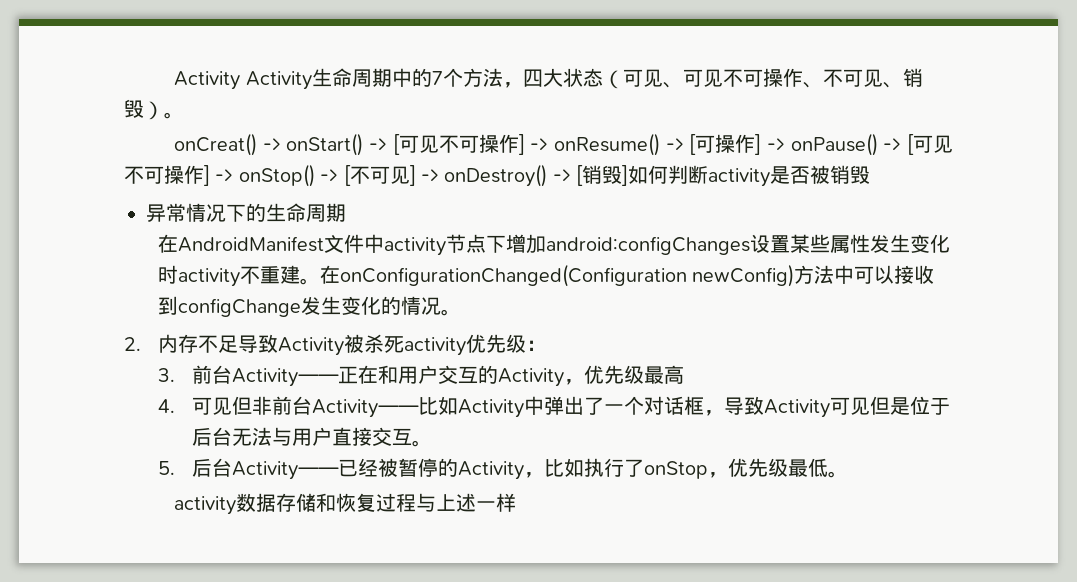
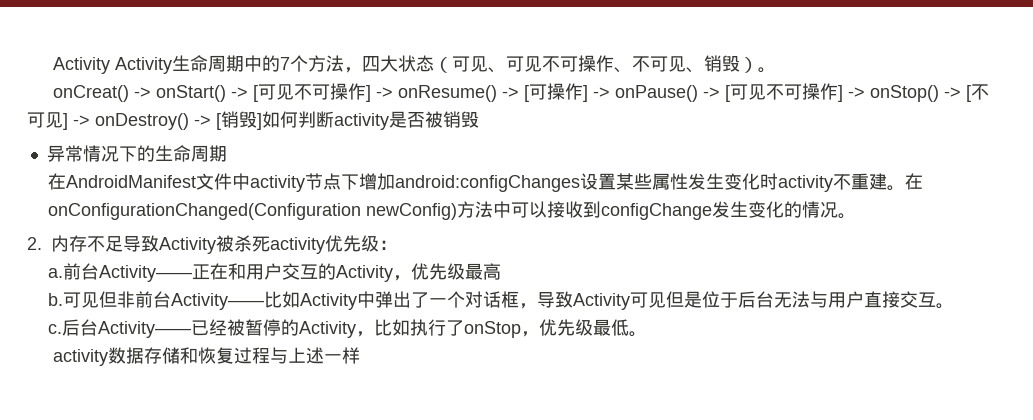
- 3.前台Activity——正在和用户交互的Activity，优先级最高
+ a.前台Activity——正在和用户交互的Activity，优先级最高
- 4.可见但非前台Activity——比如Activity中弹出了一个对话框，导致Activity可见但是位于后台无法与用户直接交互。
+ b.可见但非前台Activity——比如Activity中弹出了一个对话框，导致Activity可见但是位于后台无法与用户直接交互。
- 5.后台Activity——已经被暂停的Activity，比如执行了onStop，优先级最低。
+ c.后台Activity——已经被暂停的Activity，比如执行了onStop，优先级最低。

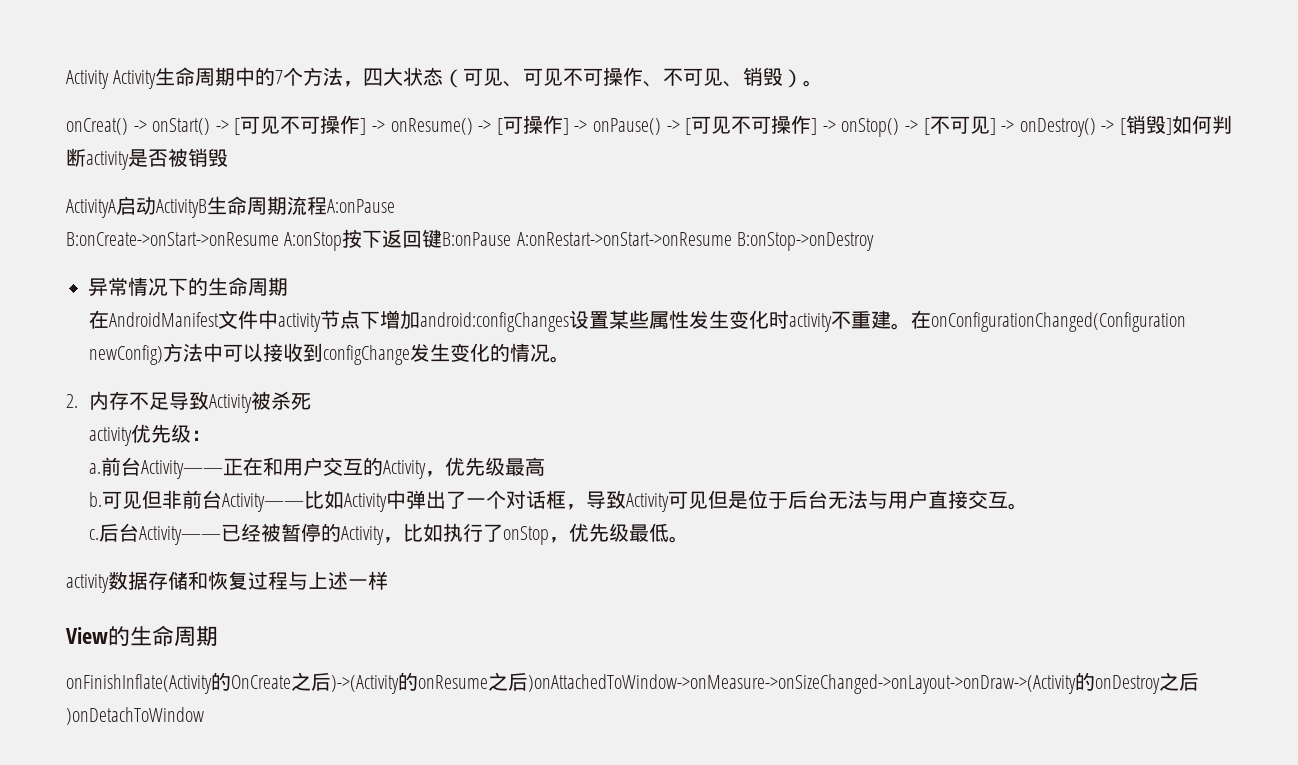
+ ActivityA启动ActivityB生命周期流程A:onPause
+ B:onCreate->onStart->onResume A:onStop按下返回键B:onPause A:onRestart->onStart->onResume B:onStop->onDestroy
- 2.内存不足导致Activity被杀死activity优先级：
+ 2.内存不足导致Activity被杀死
+ activity优先级：
+ View的生命周期
+ onFinishInflate(Activity的OnCreate之后)->(Activity的onResume之后)onAttachedToWindow->onMeasure->onSizeChanged->onLayout->onDraw->(Activity的onDestroy之后)onDetachToWindow

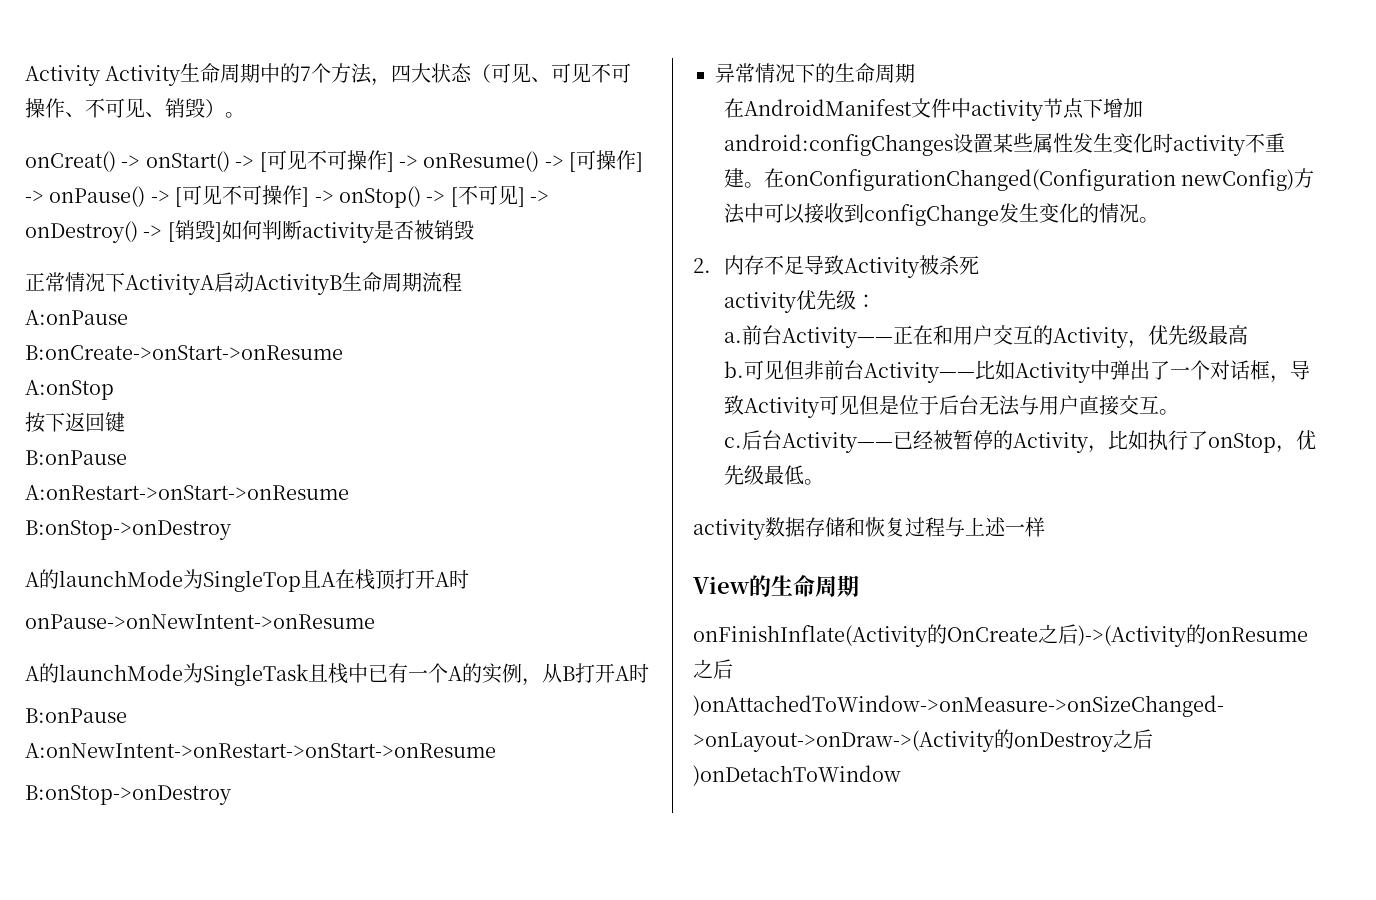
- ActivityA启动ActivityB生命周期流程A:onPause
+ 正常情况下ActivityA启动ActivityB生命周期流程
+ A:onPause
- B:onCreate->onStart->onResume A:onStop按下返回键B:onPause A:onRestart->onStart->onResume B:onStop->onDestroy
+ B:onCreate->onStart->onResume
+ A:onStop
+ 按下返回键
+ B:onPause
+ A:onRestart->onStart->onResume
+ B:onStop->onDestroy
+ A的launchMode为SingleTop且A在栈顶打开A时
+ onPause->onNewIntent->onResume
+ A的launchMode为SingleTask且栈中已有一个A的实例，从B打开A时
+ B:onPause
+ A:onNewIntent->onRestart->onStart->onResume
+ B:onStop->onDestroy

